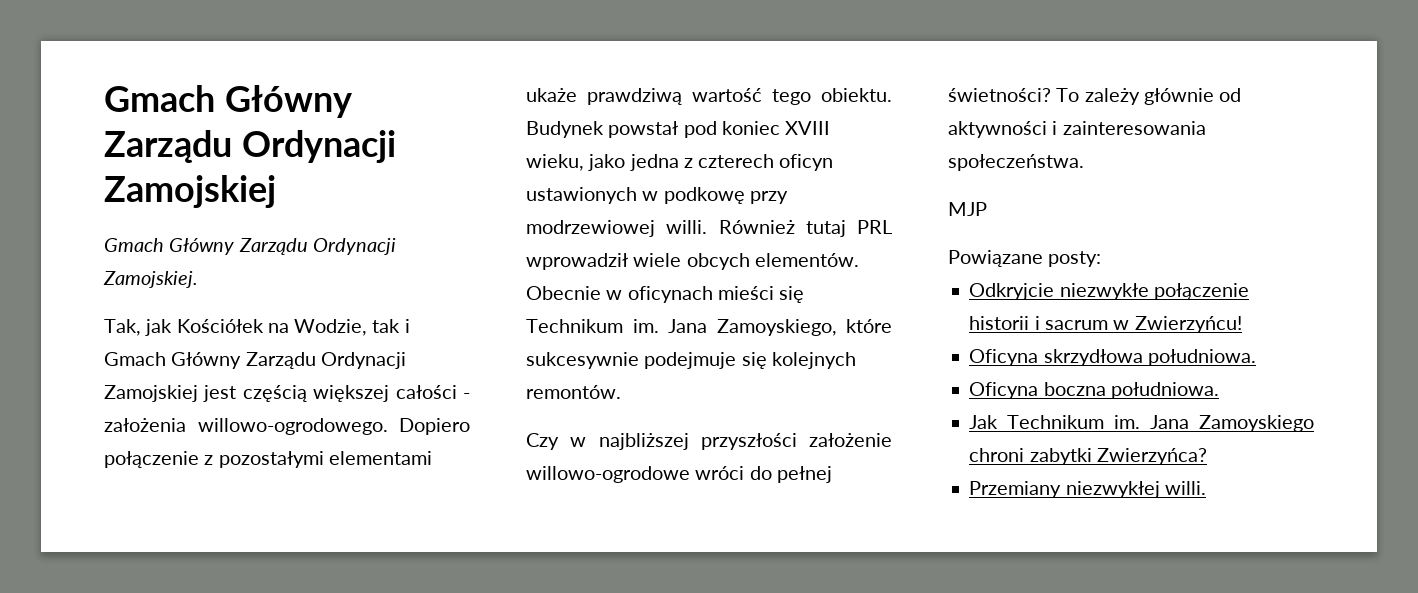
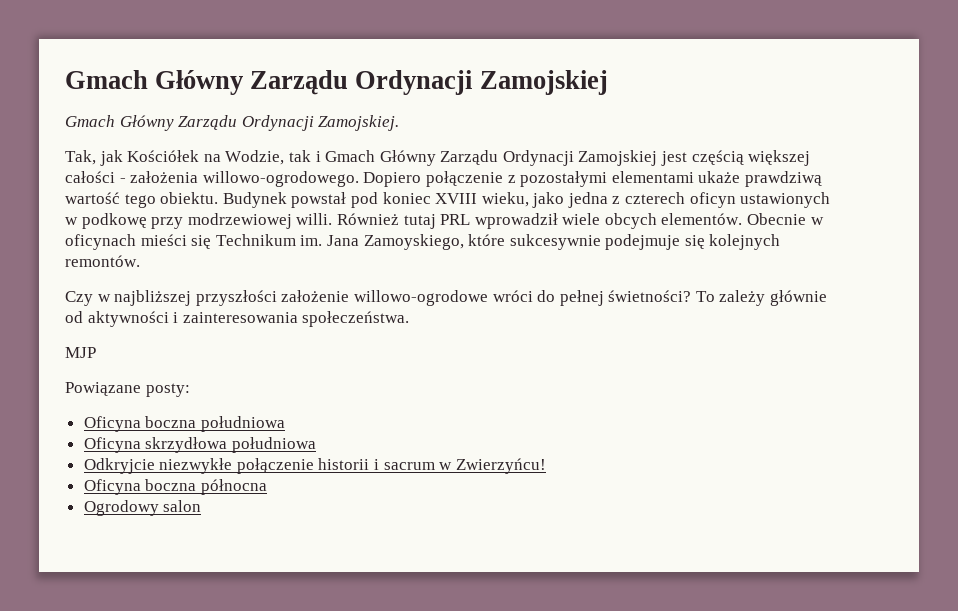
+ Oficyna boczna południowa
+ Oficyna skrzydłowa południowa
- Oficyna skrzydłowa południowa.
- Oficyna boczna południowa.
- Jak Technikum im. Jana Zamoyskiego chroni zabytki Zwierzyńca?
- Przemiany niezwykłej willi.
+ Oficyna boczna północna
+ Ogrodowy salon

